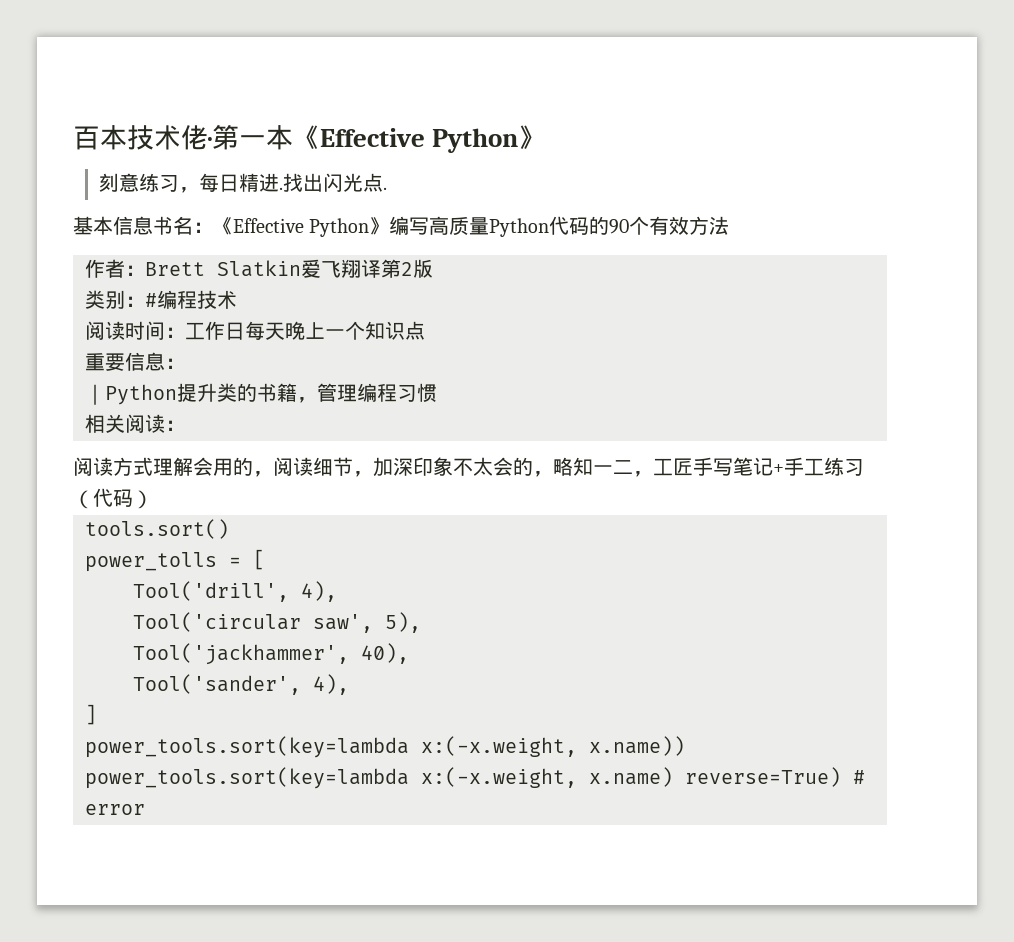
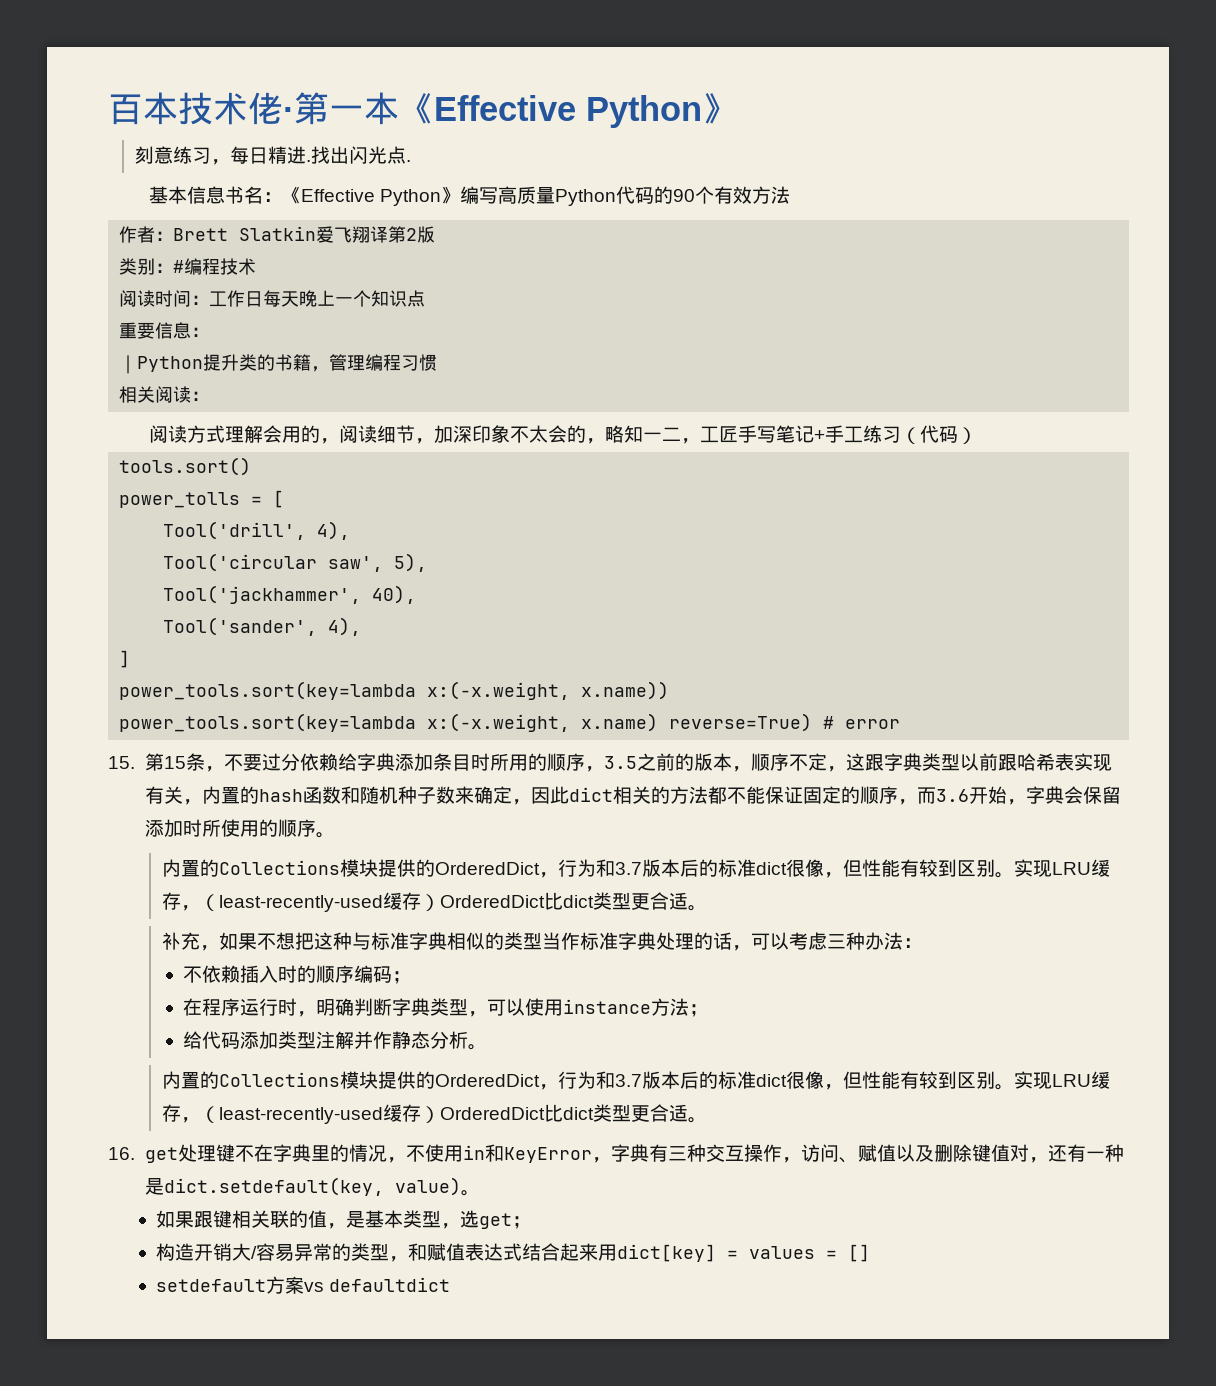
+ 15.第15条，不要过分依赖给字典添加条目时所用的顺序，3.5之前的版本，顺序不定，这跟字典类型以前跟哈希表实现有关，内置的hash函数和随机种子数来确定，因此dict相关的方法都不能保证固定的顺序，而3.6开始，字典会保留添加时所使用的顺序。
+ 内置的Collections模块提供的OrderedDict，行为和3.7版本后的标准dict很像，但性能有较到区别。实现LRU缓存，（least-recently-used缓存）OrderedDict比dict类型更合适。
+ 补充，如果不想把这种与标准字典相似的类型当作标准字典处理的话，可以考虑三种办法：
+ 不依赖插入时的顺序编码；
+ 在程序运行时，明确判断字典类型，可以使用instance方法；
+ 给代码添加类型注解并作静态分析。
+ 内置的Collections模块提供的OrderedDict，行为和3.7版本后的标准dict很像，但性能有较到区别。实现LRU缓存，（least-recently-used缓存）OrderedDict比dict类型更合适。
+ 16. get处理键不在字典里的情况，不使用in和KeyError，字典有三种交互操作，访问、赋值以及删除键值对，还有一种是dict.setdefault(key, value)。
+ 如果跟键相关联的值，是基本类型，选get；
+ 构造开销大/容易异常的类型，和赋值表达式结合起来用dict[key] = values = []
+ setdefault方案vs defaultdict

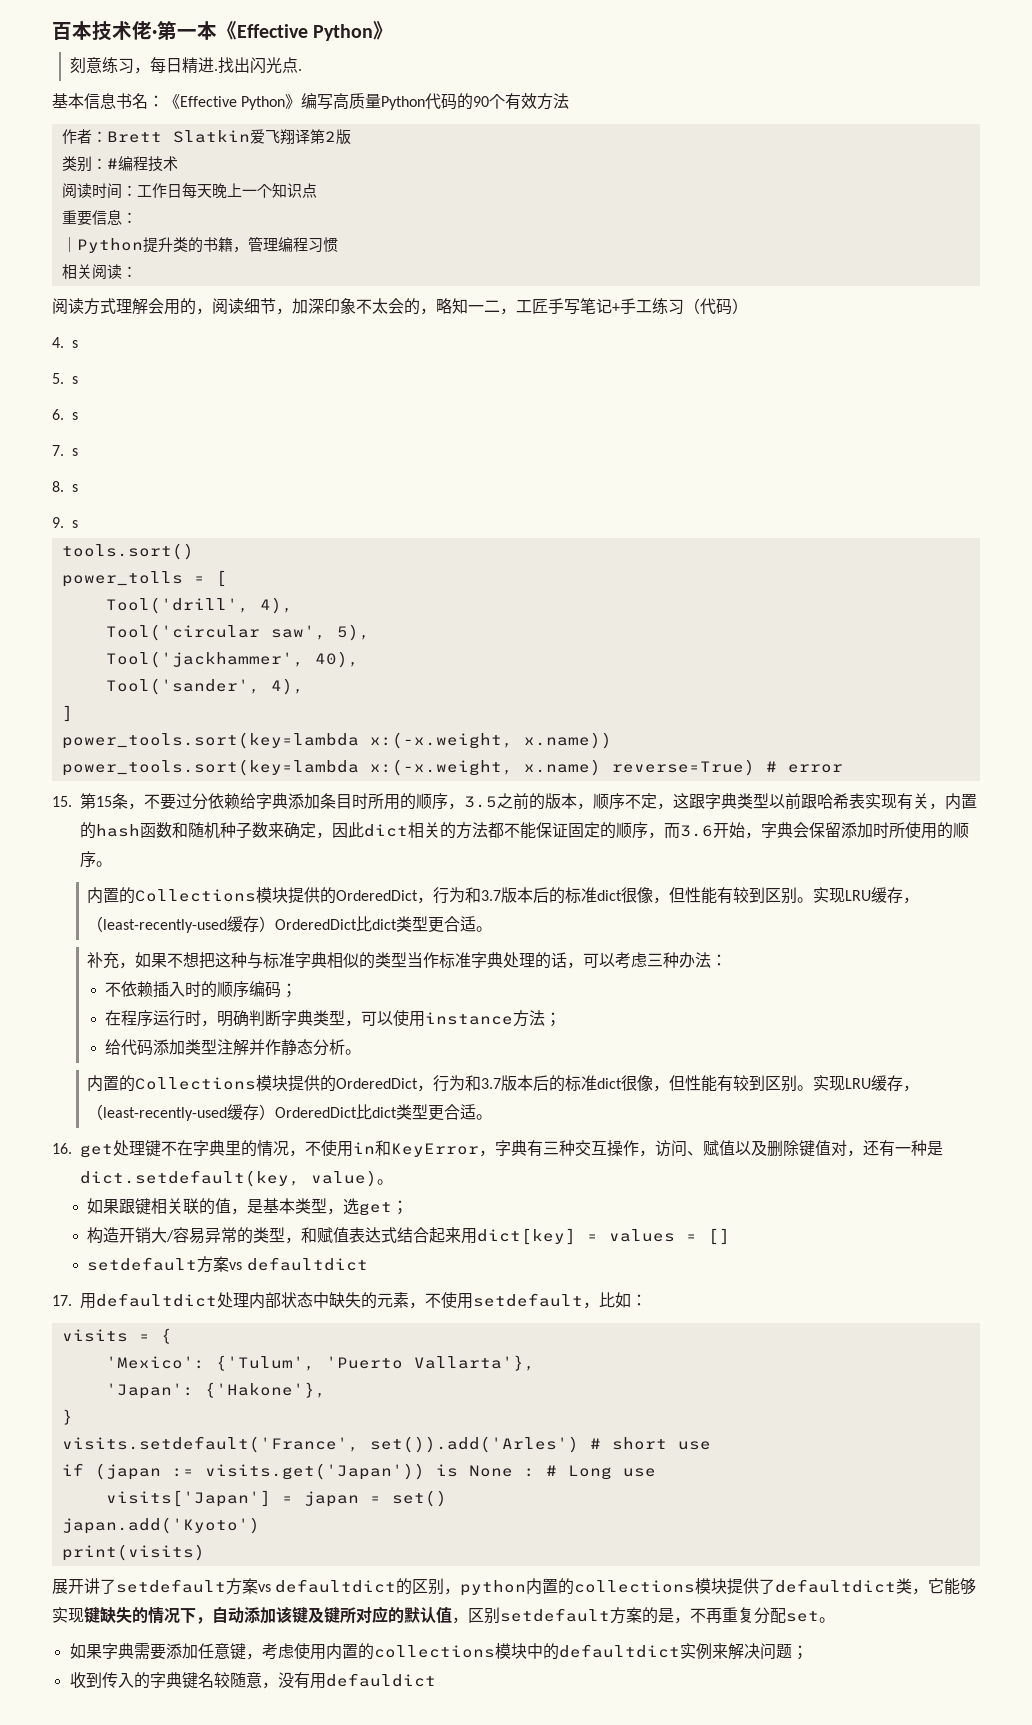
+ 4. s
+ 5. s
+ 6. s
+ 7. s
+ 8. s
+ 9. s
+ 17.用defaultdict处理内部状态中缺失的元素，不使用setdefault，比如：
+ visits = {
+ 'Mexico': {'Tulum', 'Puerto Vallarta'},
+ 'Japan': {'Hakone'},
+ }
+ visits.setdefault('France', set()).add('Arles') # short use
+ if (japan := visits.get('Japan')) is None : # Long use
+ visits['Japan'] = japan = set()
+ japan.add('Kyoto')
+ print(visits)
+ 展开讲了setdefault方案vs defaultdict的区别，python内置的collections模块提供了defaultdict类，它能够实现键缺失的情况下，自动添加该键及键所对应的默认值，区别setdefault方案的是，不再重复分配set。
+ 如果字典需要添加任意键，考虑使用内置的collections模块中的defaultdict实例来解决问题；
+ 收到传入的字典键名较随意，没有用defauldict

